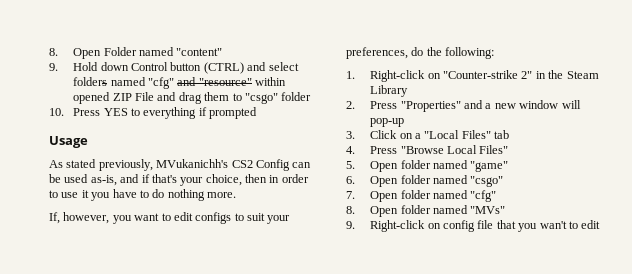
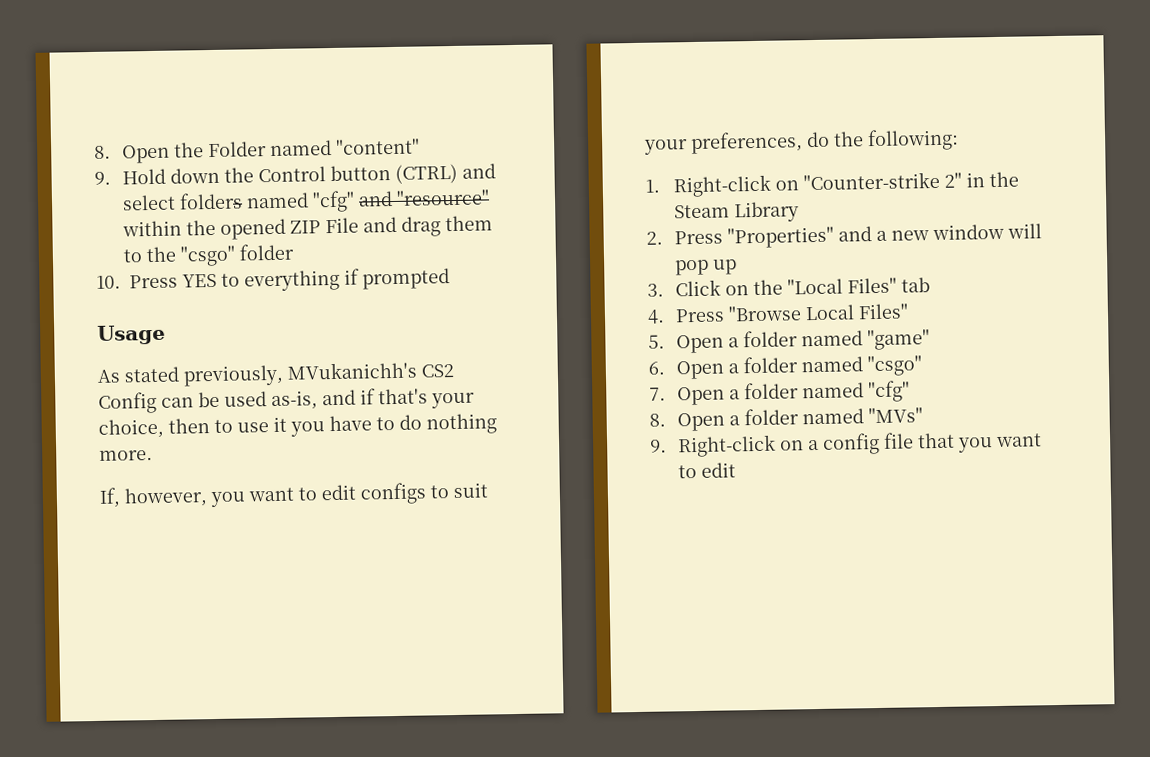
- 8. Open Folder named "content"
+ 8. Open the Folder named "content"
- 9. Hold down Control button (CTRL) and select folders named "cfg" and "resource" within opened ZIP File and drag them to "csgo" folder
+ 9. Hold down the Control button (CTRL) and select folders named "cfg" and "resource" within the opened ZIP File and drag them to the "csgo" folder
- As stated previously, MVukanichh's CS2 Config can be used as-is, and if that's your choice, then in order to use it you have to do nothing more.
+ As stated previously, MVukanichh's CS2 Config can be used as-is, and if that's your choice, then to use it you have to do nothing more.
- 2. Press "Properties" and a new window will pop-up
+ 2. Press "Properties" and a new window will pop up
- 3. Click on a "Local Files" tab
+ 3. Click on the "Local Files" tab
- 5. Open folder named "game"
+ 5. Open a folder named "game"
- 6. Open folder named "csgo"
+ 6. Open a folder named "csgo"
- 7. Open folder named "cfg"
+ 7. Open a folder named "cfg"
- 8. Open folder named "MVs"
+ 8. Open a folder named "MVs"
- 9. Right-click on config file that you wan't to edit
+ 9. Right-click on a config file that you want to edit

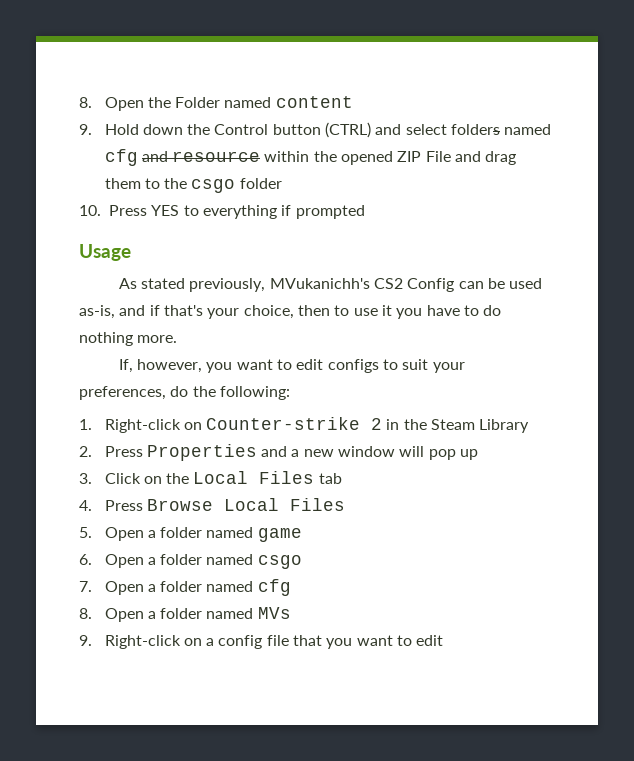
- 8. Open the Folder named "content"
+ 8. Open the Folder named content
- 9. Hold down the Control button (CTRL) and select folders named "cfg" and "resource" within the opened ZIP File and drag them to the "csgo" folder
+ 9. Hold down the Control button (CTRL) and select folders named cfg and resource within the opened ZIP File and drag them to the csgo folder
- 1. Right-click on "Counter-strike 2" in the Steam Library
+ 1. Right-click on Counter-strike 2 in the Steam Library
- 2. Press "Properties" and a new window will pop up
+ 2. Press Properties and a new window will pop up
- 3. Click on the "Local Files" tab
+ 3. Click on the Local Files tab
- 4. Press "Browse Local Files"
+ 4. Press Browse Local Files
- 5. Open a folder named "game"
+ 5. Open a folder named game
- 6. Open a folder named "csgo"
+ 6. Open a folder named csgo
- 7. Open a folder named "cfg"
+ 7. Open a folder named cfg
- 8. Open a folder named "MVs"
+ 8. Open a folder named MVs

